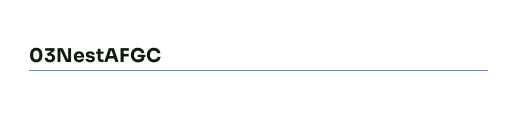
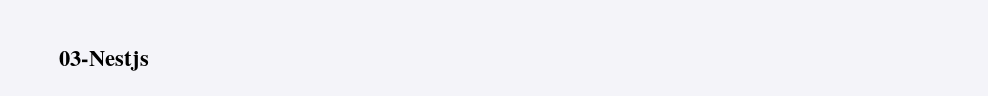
- 03NestAFGC
+ 03-Nestjs

